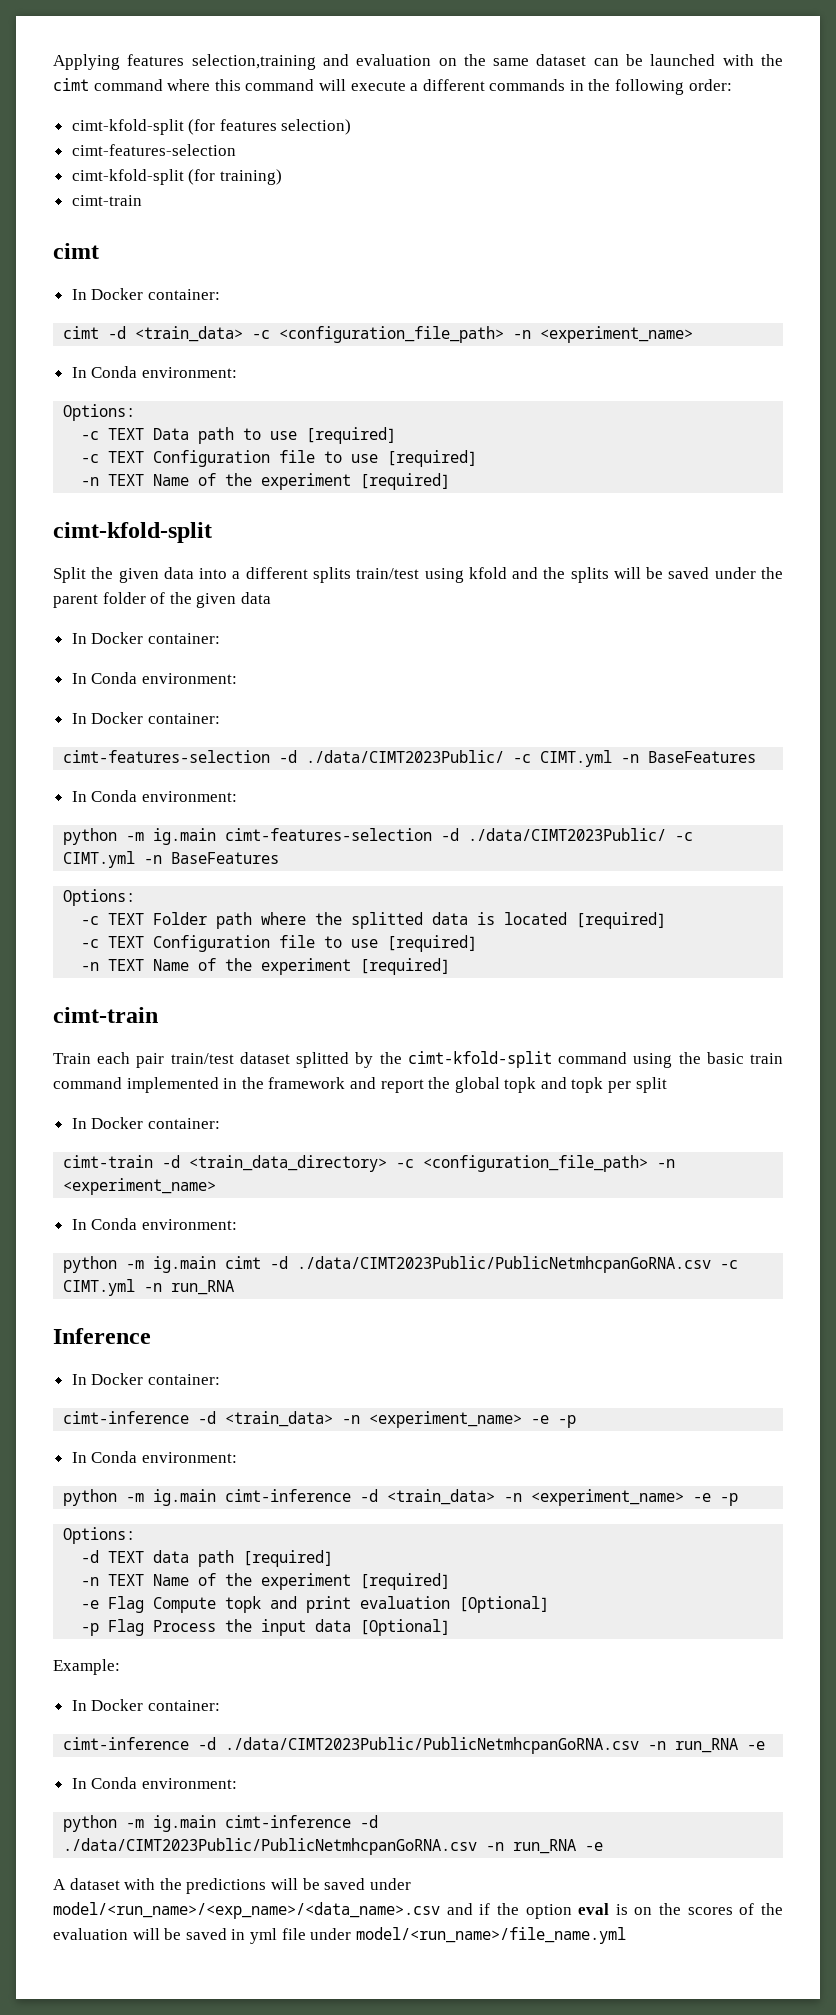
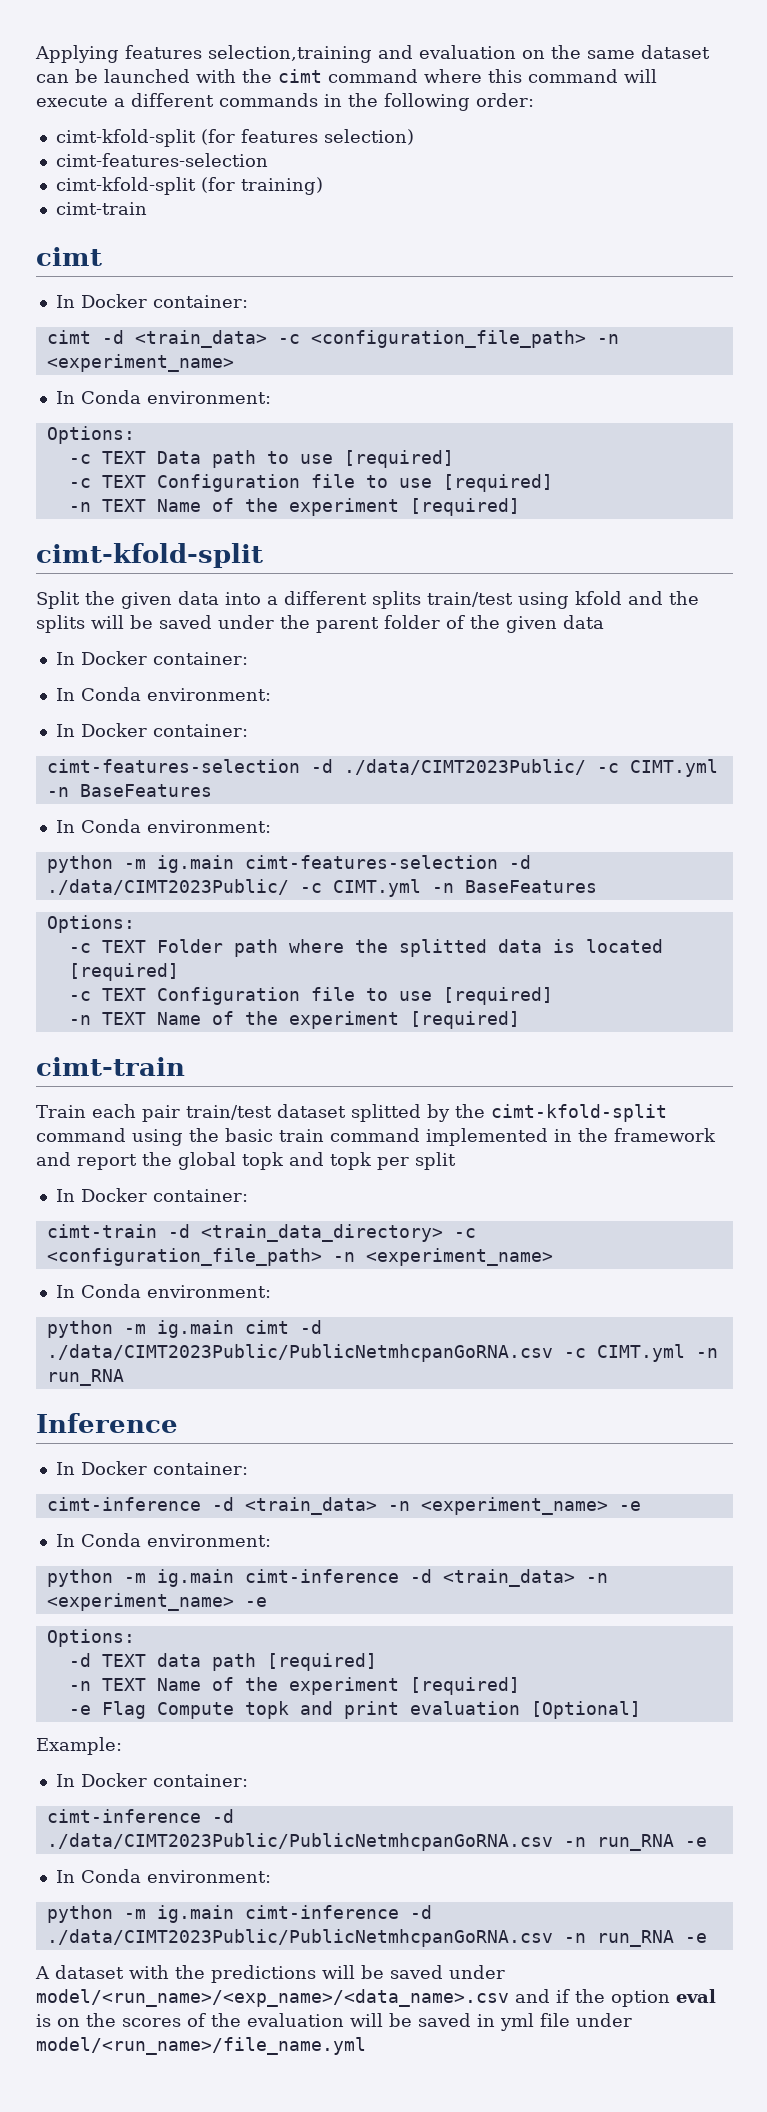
  Inference
  In Docker container:
- cimt-inference -d <train_data> -n <experiment_name> -e -p
+ cimt-inference -d <train_data> -n <experiment_name> -e
- python -m ig.main cimt-inference -d <train_data> -n <experiment_name> -e -p
+ python -m ig.main cimt-inference -d <train_data> -n <experiment_name> -e
- -p Flag Process the input data [Optional]

